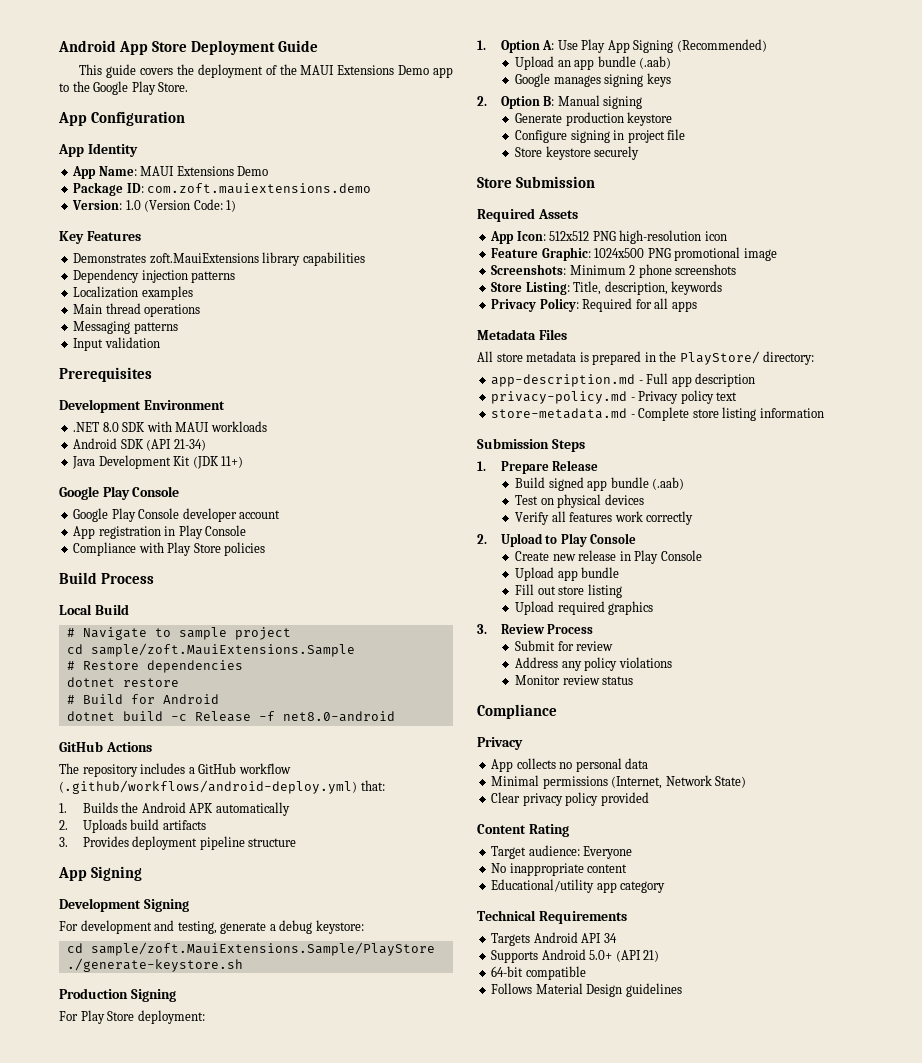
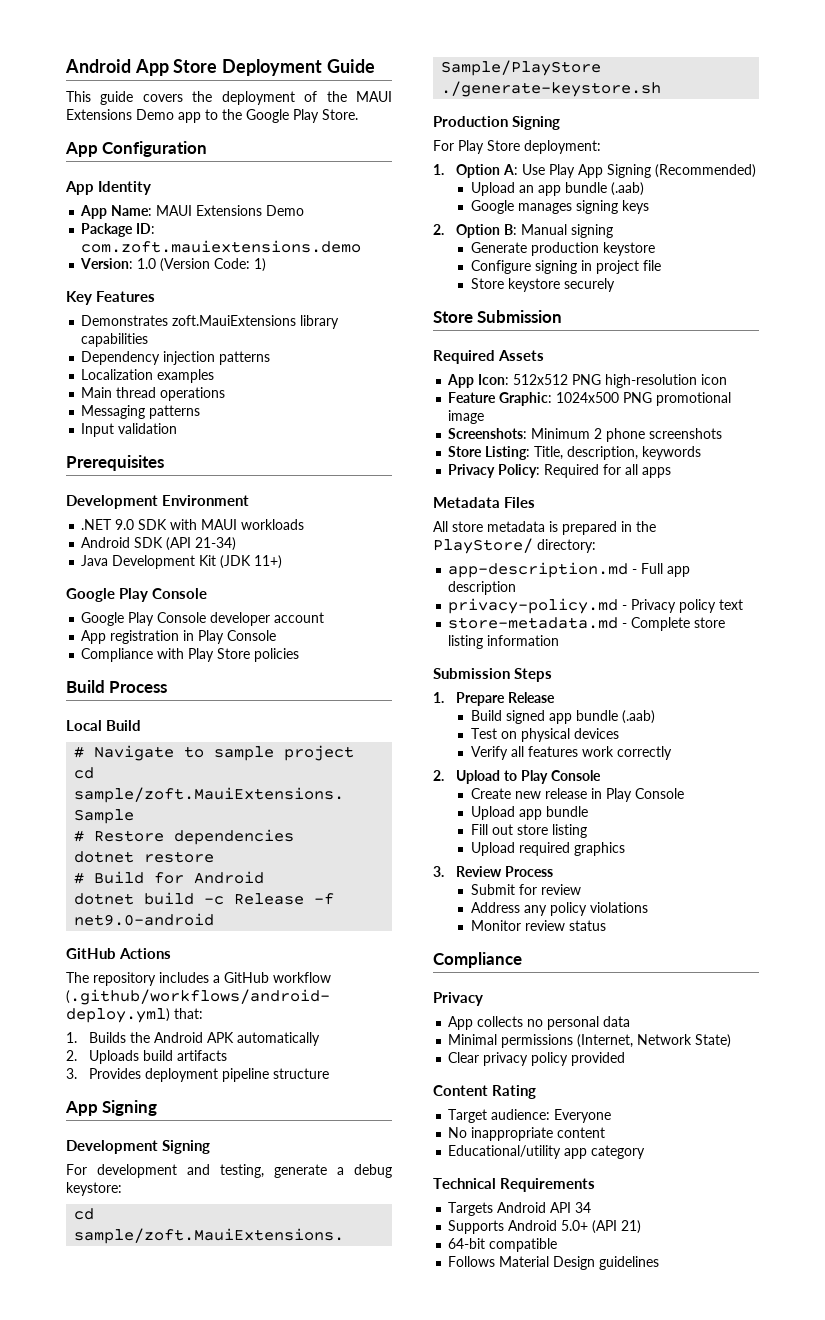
- .NET 8.0 SDK with MAUI workloads
+ .NET 9.0 SDK with MAUI workloads
- dotnet build -c Release -f net8.0-android
+ dotnet build -c Release -f net9.0-android

